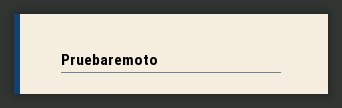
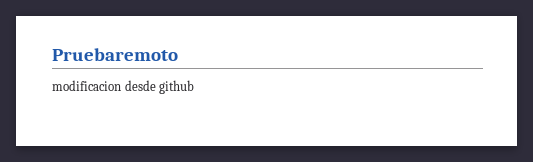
+ modificacion desde github

